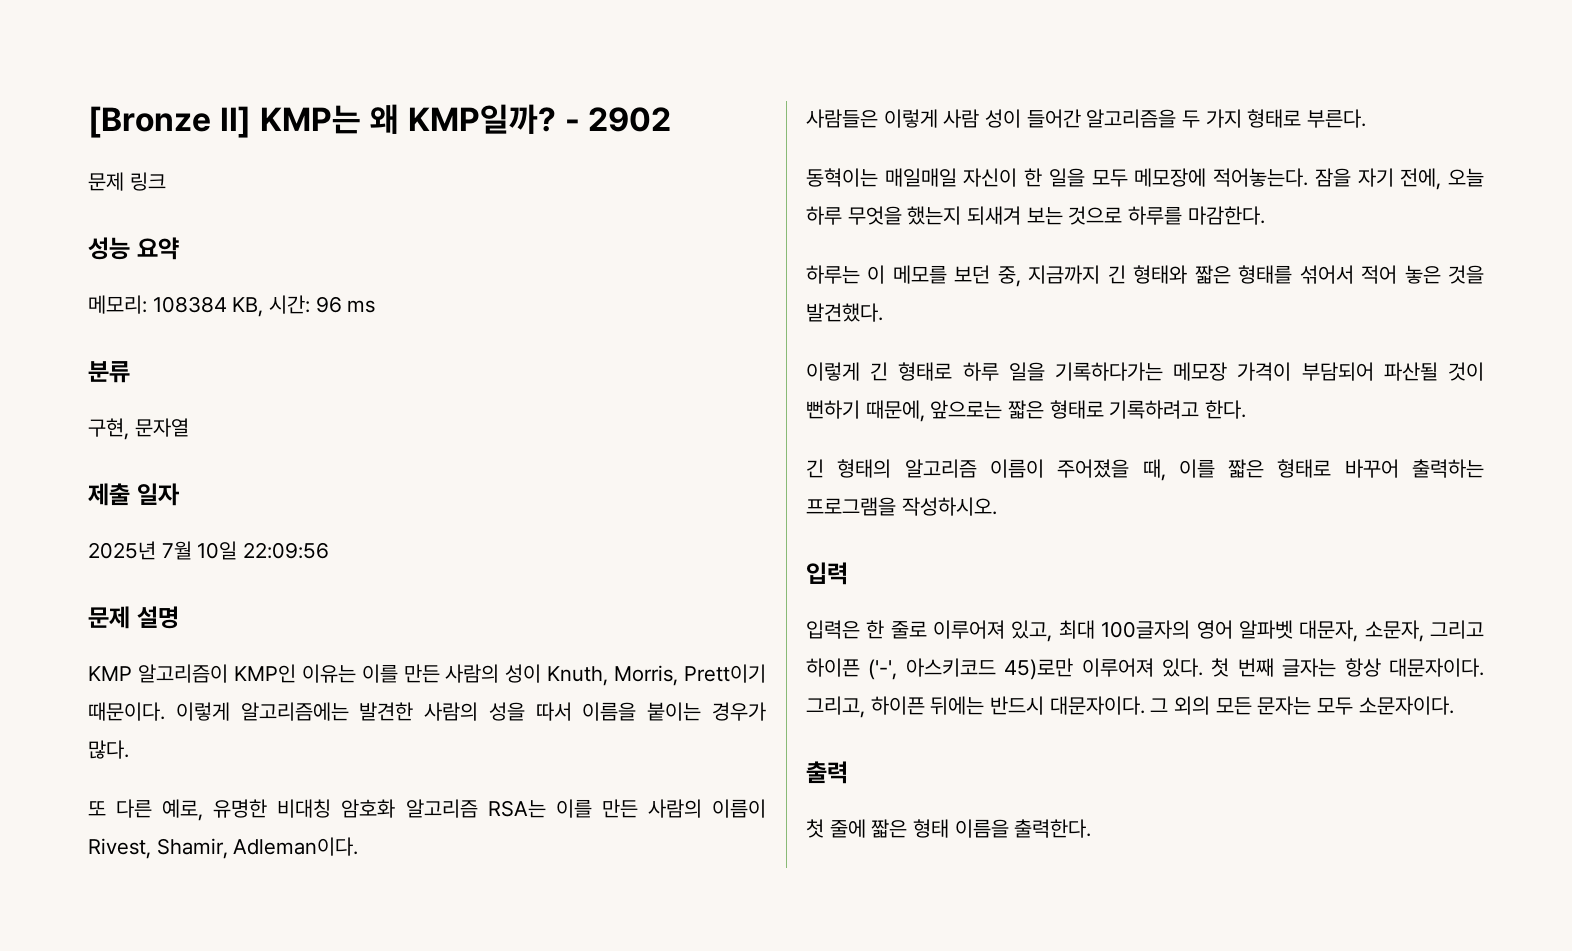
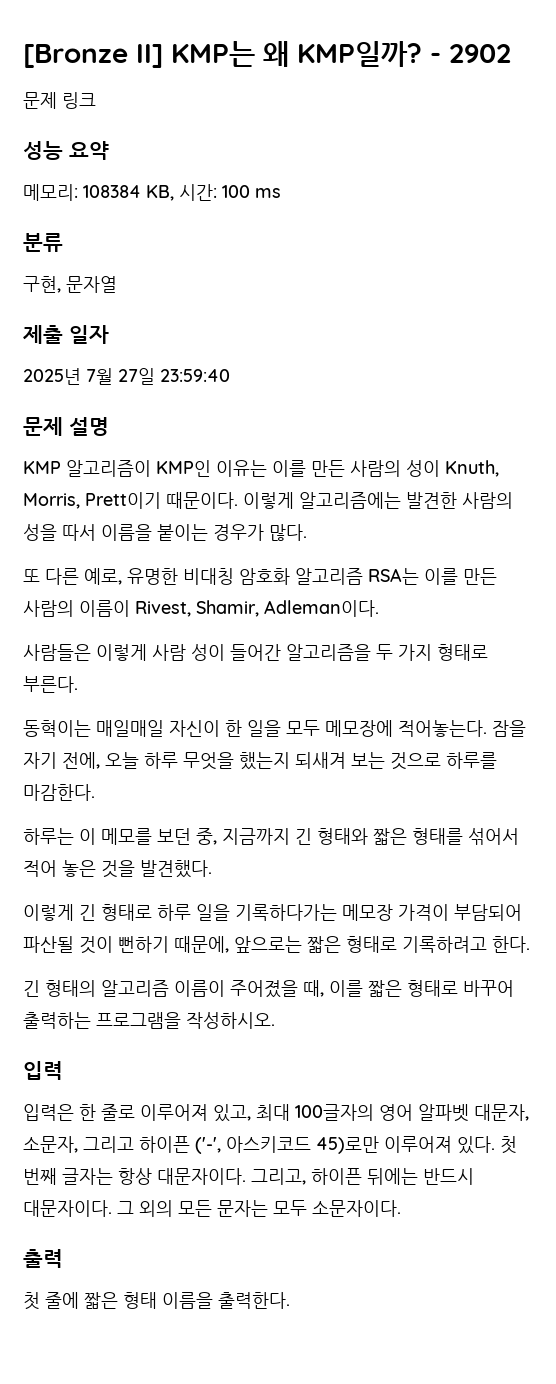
- 메모리: 108384 KB, 시간: 96 ms
+ 메모리: 108384 KB, 시간: 100 ms
- 2025년 7월 10일 22:09:56
+ 2025년 7월 27일 23:59:40

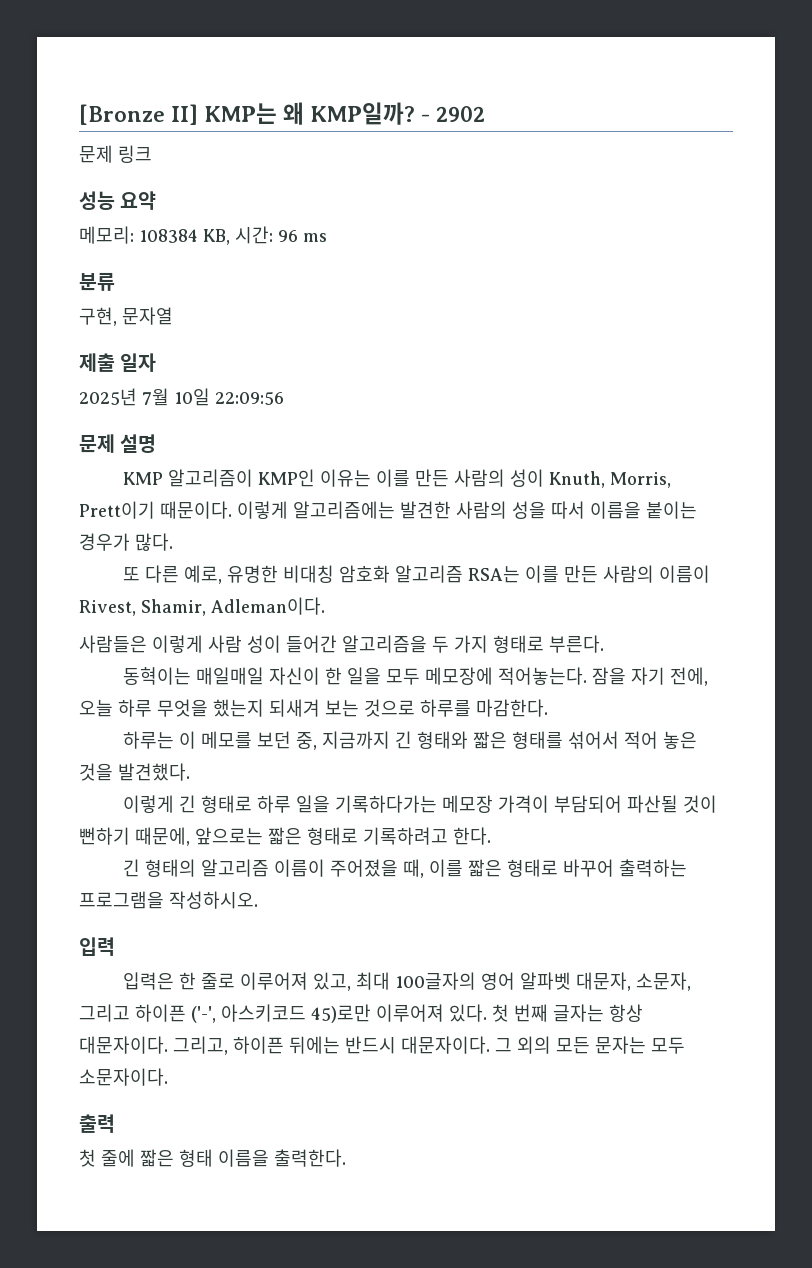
- 메모리: 108384 KB, 시간: 100 ms
+ 메모리: 108384 KB, 시간: 96 ms
- 2025년 7월 27일 23:59:40
+ 2025년 7월 10일 22:09:56

